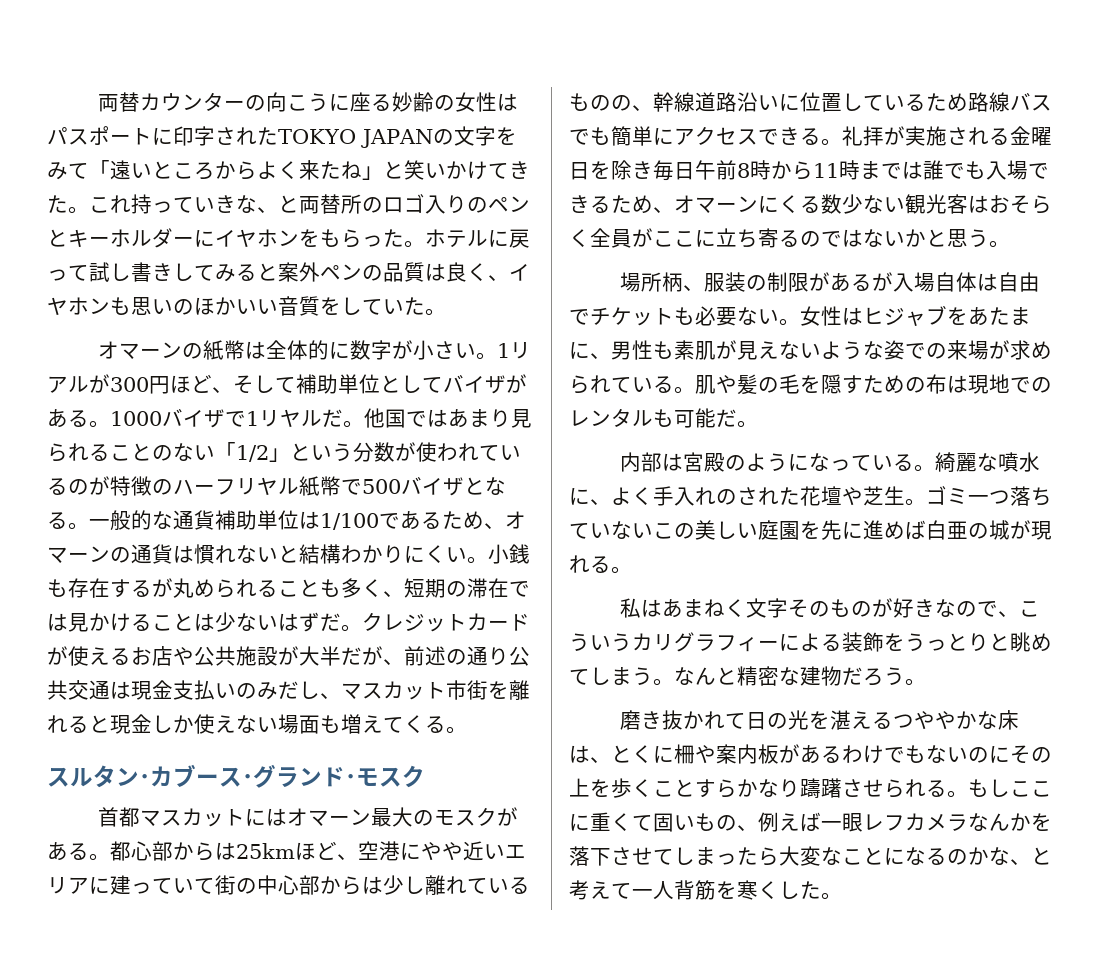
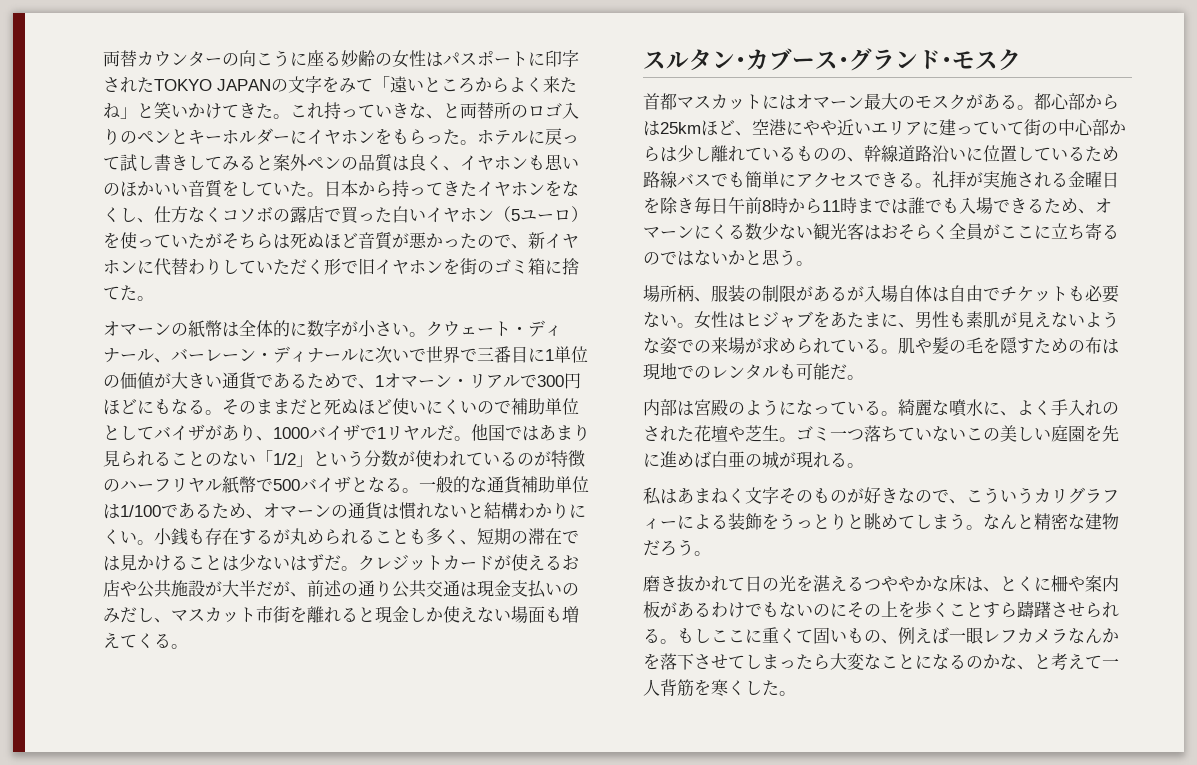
+ 日本から持ってきたイヤホンをなくし、仕方なくコソボの露店で買った白いイヤホン（5ユーロ）を使っていたがそちらは死ぬほど音質が悪かったので、新イヤホンに代替わりしていただく形で旧イヤホンを街のゴミ箱に捨てた。
- 1リアルが300円ほど、そして補助単位としてバイザがある。1000バイザで1リヤルだ。
+ クウェート・ディナール、バーレーン・ディナールに次いで世界で三番目に1単位の価値が大きい通貨であるためで、1オマーン・リアルで300円ほどにもなる。そのままだと死ぬほど使いにくいので補助単位としてバイザがあり、1000バイザで1リヤルだ。
- 磨き抜かれて日の光を湛えるつややかな床は、とくに柵や案内板があるわけでもないのにその上を歩くことすらかなり躊躇させられる。
+ 磨き抜かれて日の光を湛えるつややかな床は、とくに柵や案内板があるわけでもないのにその上を歩くことすら躊躇させられる。

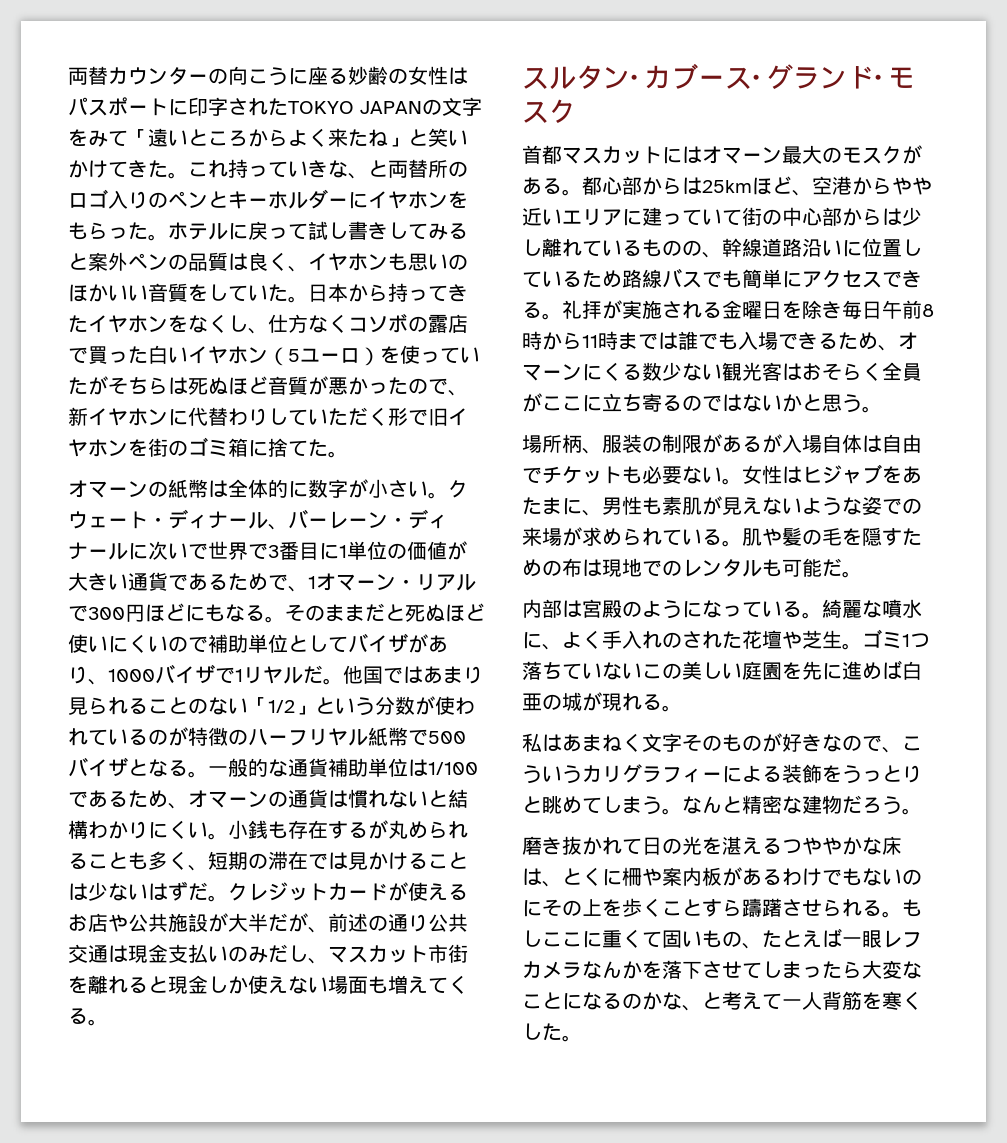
- クウェート・ディナール、バーレーン・ディナールに次いで世界で三番目に1単位の価値が大きい通貨であるためで、1オマーン・リアルで300円ほどにもなる。
+ クウェート・ディナール、バーレーン・ディナールに次いで世界で3番目に1単位の価値が大きい通貨であるためで、1オマーン・リアルで300円ほどにもなる。
- 都心部からは25kmほど、空港にやや近いエリアに建っていて街の中心部からは少し離れているものの、幹線道路沿いに位置しているため路線バスでも簡単にアクセスできる。
+ 都心部からは25kmほど、空港からやや近いエリアに建っていて街の中心部からは少し離れているものの、幹線道路沿いに位置しているため路線バスでも簡単にアクセスできる。
- ゴミ一つ落ちていないこの美しい庭園を先に進めば白亜の城が現れる。
+ ゴミ1つ落ちていないこの美しい庭園を先に進めば白亜の城が現れる。
- もしここに重くて固いもの、例えば一眼レフカメラなんかを落下させてしまったら大変なことになるのかな、と考えて一人背筋を寒くした。
+ もしここに重くて固いもの、たとえば一眼レフカメラなんかを落下させてしまったら大変なことになるのかな、と考えて一人背筋を寒くした。

